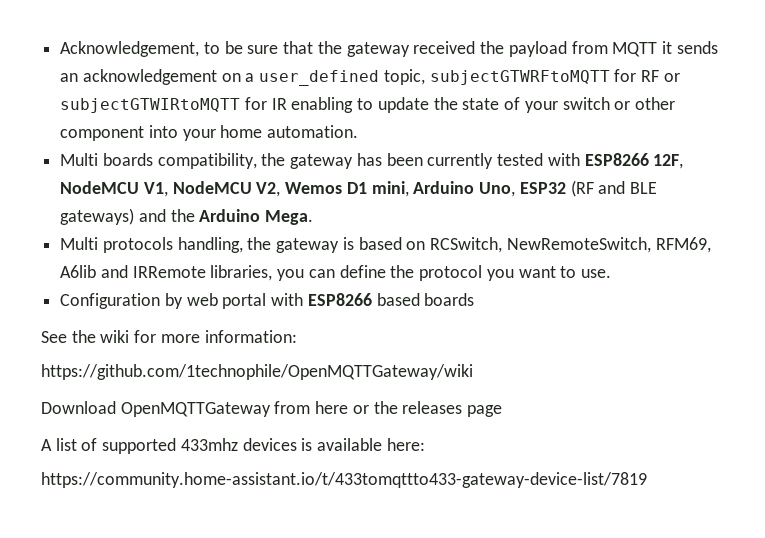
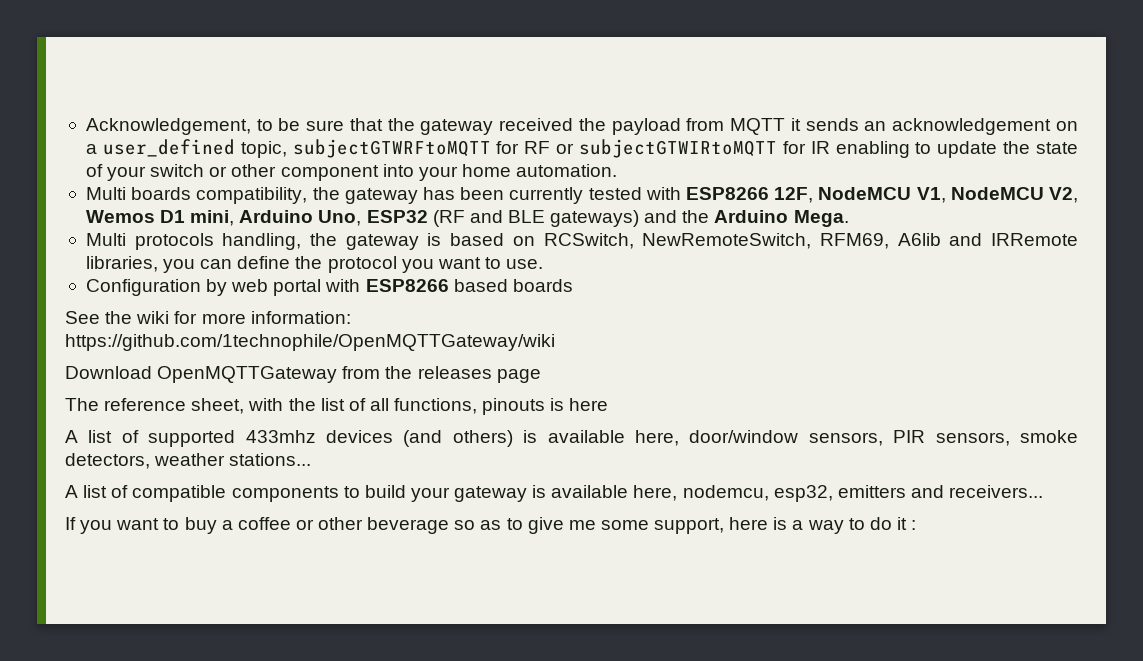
- Download OpenMQTTGateway from here or the releases page
+ Download OpenMQTTGateway from the releases page
+ The reference sheet, with the list of all functions, pinouts is here
- A list of supported 433mhz devices is available here:
- https://community.home-assistant.io/t/433tomqttto433-gateway-device-list/7819
+ A list of supported 433mhz devices (and others) is available here, door/window sensors, PIR sensors, smoke detectors, weather stations...
+ A list of compatible components to build your gateway is available here, nodemcu, esp32, emitters and receivers...
+ If you want to buy a coffee or other beverage so as to give me some support, here is a way to do it :

